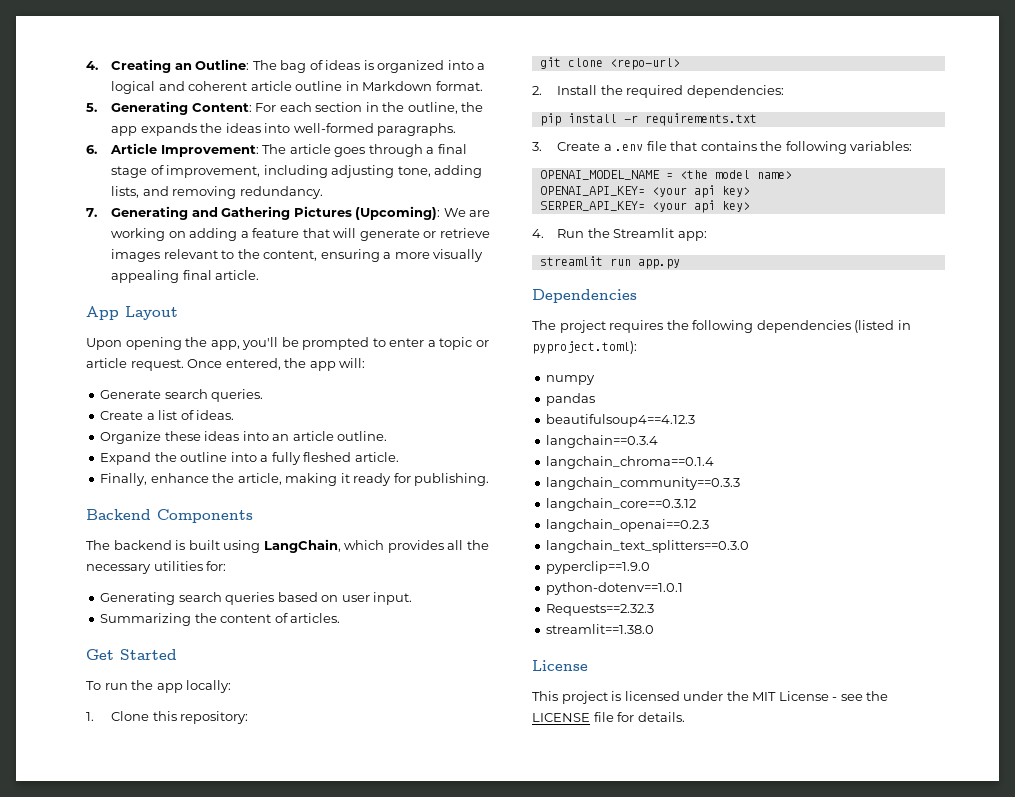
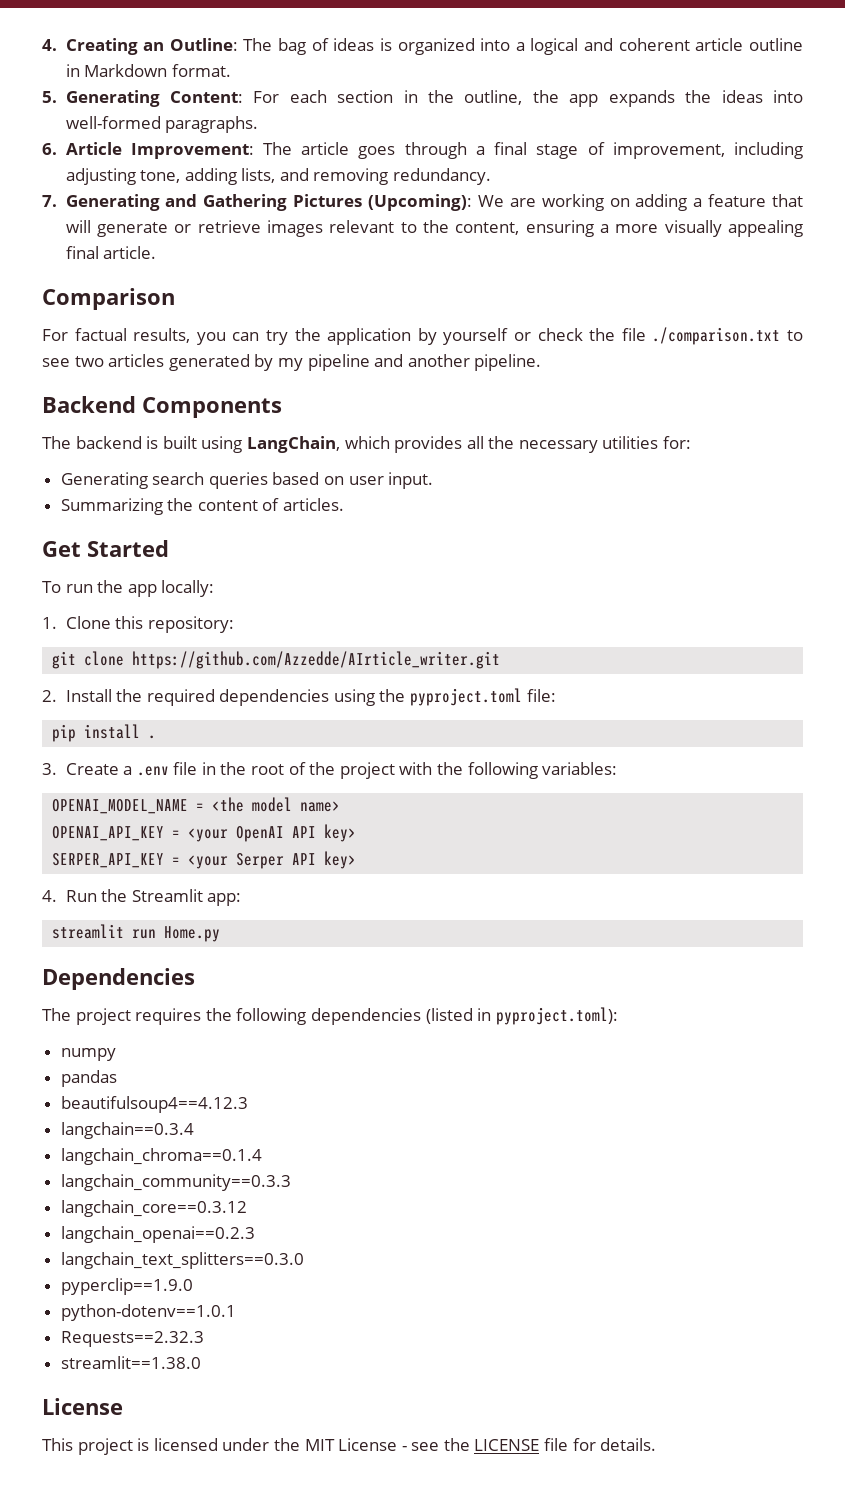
- App Layout
- Upon opening the app, you'll be prompted to enter a topic or article request. Once entered, the app will:
- Generate search queries.
- Create a list of ideas.
- Organize these ideas into an article outline.
- Expand the outline into a fully fleshed article.
- Finally, enhance the article, making it ready for publishing.
+ Comparison
+ For factual results, you can try the application by yourself or check the file ./comparison.txt to see two articles generated by my pipeline and another pipeline.
- git clone <repo-url>
+ git clone https://github.com/Azzedde/AIrticle_writer.git
- 2. Install the required dependencies:
+ 2. Install the required dependencies using the pyproject.toml file:
- pip install -r requirements.txt
+ pip install .
- 3. Create a .env file that contains the following variables:
+ 3. Create a .env file in the root of the project with the following variables:
- OPENAI_API_KEY= <your api key>
- SERPER_API_KEY= <your api key>
+ OPENAI_API_KEY = <your OpenAI API key>
+ SERPER_API_KEY = <your Serper API key>
- streamlit run app.py
+ streamlit run Home.py

